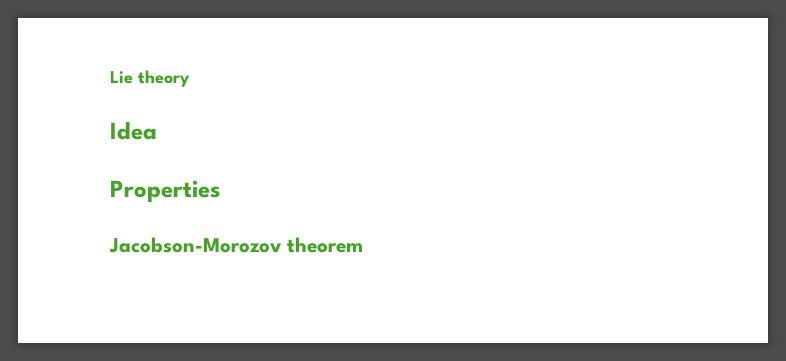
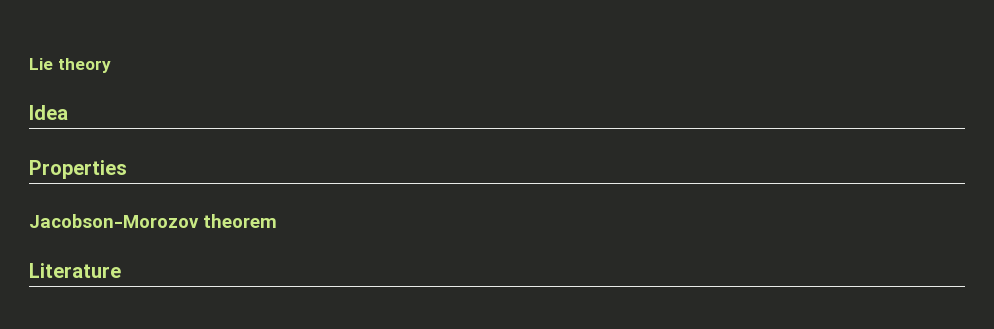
+ Literature

